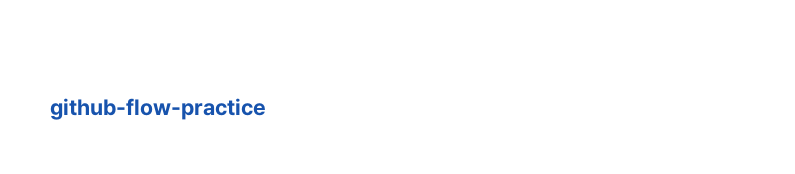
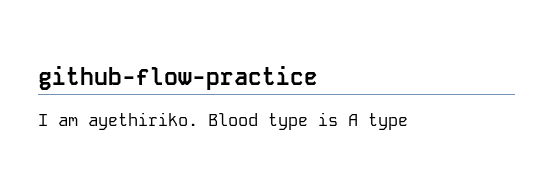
+ I am ayethiriko. Blood type is A type

